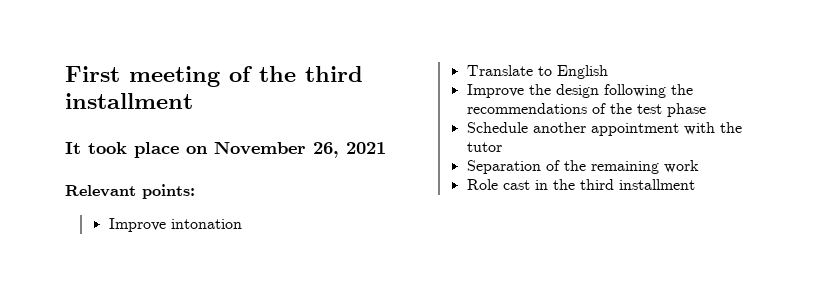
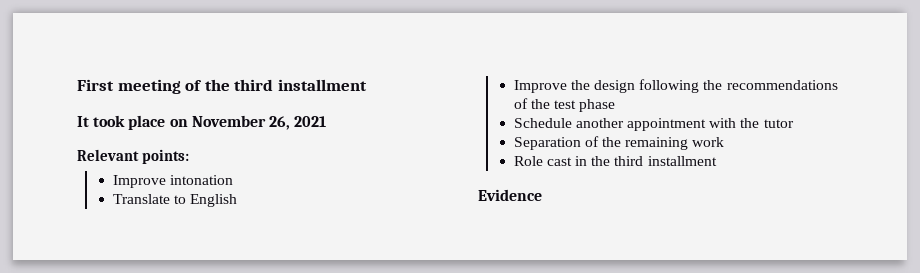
+ Evidence

